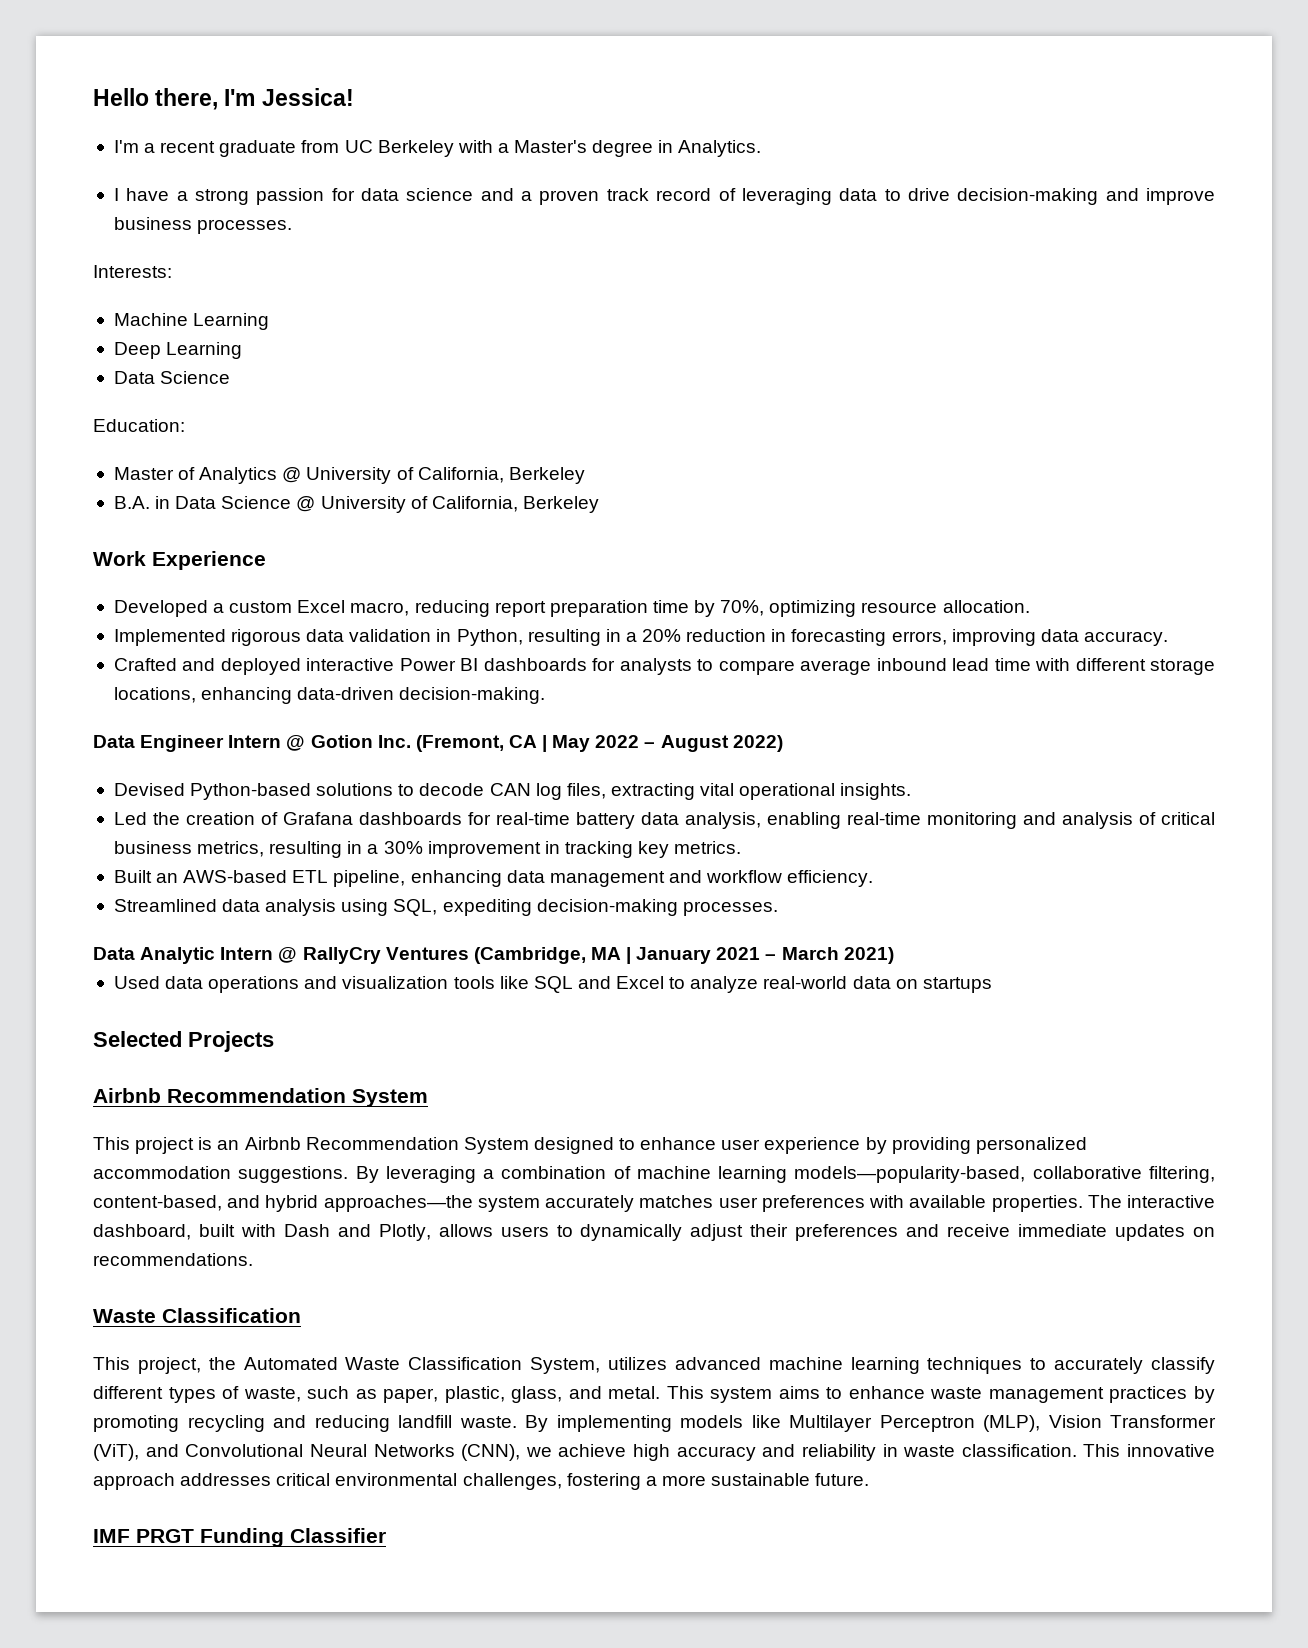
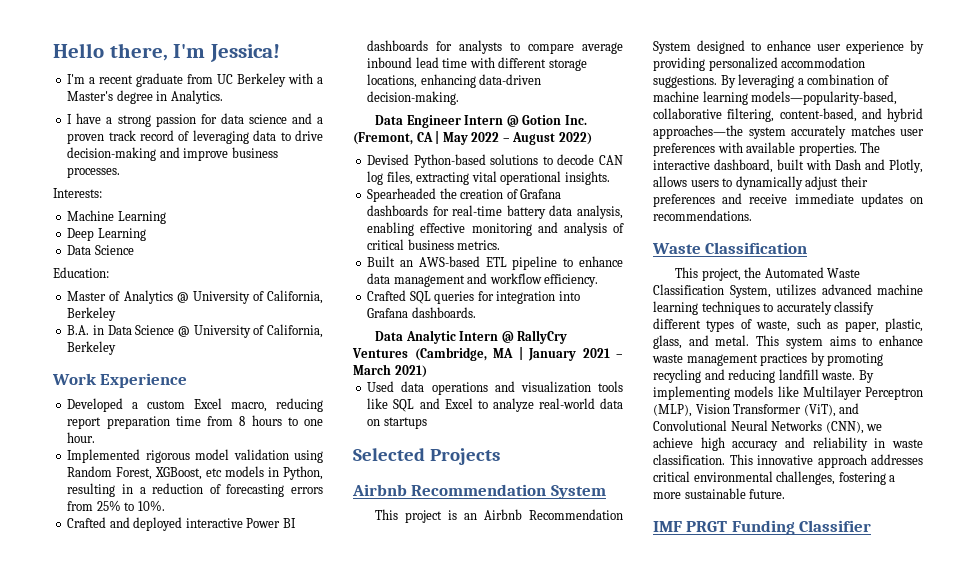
- Developed a custom Excel macro, reducing report preparation time by 70%, optimizing resource allocation.
- Implemented rigorous data validation in Python, resulting in a 20% reduction in forecasting errors, improving data accuracy.
+ Developed a custom Excel macro, reducing report preparation time from 8 hours to one hour.
+ Implemented rigorous model validation using Random Forest, XGBoost, etc models in Python, resulting in a reduction of forecasting errors from 25% to 10%.
- Led the creation of Grafana dashboards for real-time battery data analysis, enabling real-time monitoring and analysis of critical business metrics, resulting in a 30% improvement in tracking key metrics.
+ Spearheaded the creation of Grafana dashboards for real-time battery data analysis, enabling effective monitoring and analysis of critical business metrics.
- Built an AWS-based ETL pipeline, enhancing data management and workflow efficiency.
+ Built an AWS-based ETL pipeline to enhance data management and workflow efficiency.
- Streamlined data analysis using SQL, expediting decision-making processes.
+ Crafted SQL queries for integration into Grafana dashboards.

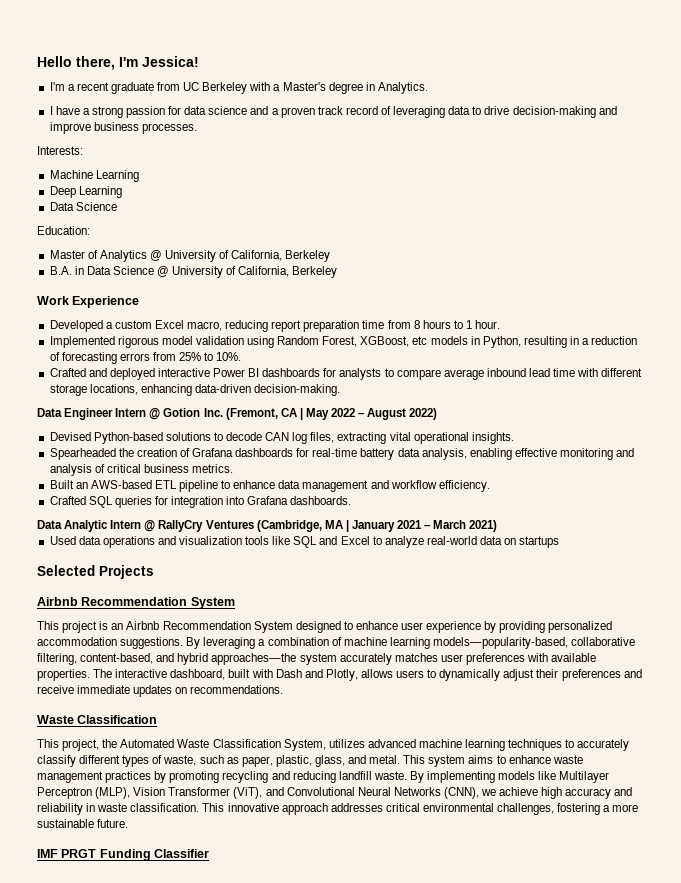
- Developed a custom Excel macro, reducing report preparation time from 8 hours to one hour.
+ Developed a custom Excel macro, reducing report preparation time from 8 hours to 1 hour.

